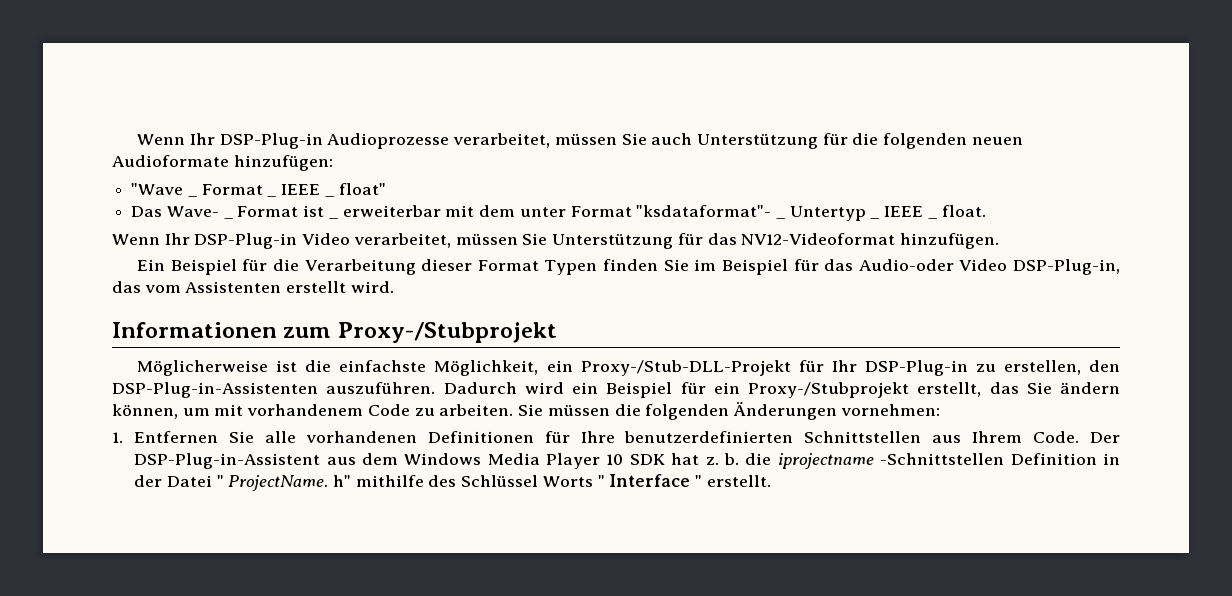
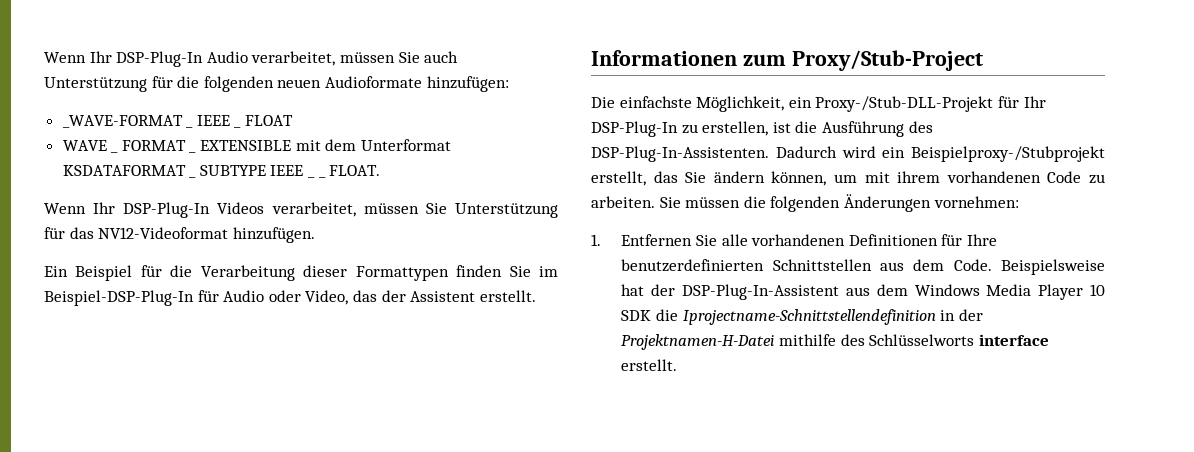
- Wenn Ihr DSP-Plug-in Audioprozesse verarbeitet, müssen Sie auch Unterstützung für die folgenden neuen Audioformate hinzufügen:
+ Wenn Ihr DSP-Plug-In Audio verarbeitet, müssen Sie auch Unterstützung für die folgenden neuen Audioformate hinzufügen:
- "Wave _ Format _ IEEE _ float"
- Das Wave- _ Format ist _ erweiterbar mit dem unter Format "ksdataformat"- _ Untertyp _ IEEE _ float.
- Wenn Ihr DSP-Plug-in Video verarbeitet, müssen Sie Unterstützung für das NV12-Videoformat hinzufügen.
+ _WAVE-FORMAT _ IEEE _ FLOAT
+ WAVE _ FORMAT _ EXTENSIBLE mit dem Unterformat KSDATAFORMAT _ SUBTYPE IEEE _ _ FLOAT.
+ Wenn Ihr DSP-Plug-In Videos verarbeitet, müssen Sie Unterstützung für das NV12-Videoformat hinzufügen.
- Ein Beispiel für die Verarbeitung dieser Format Typen finden Sie im Beispiel für das Audio-oder Video DSP-Plug-in, das vom Assistenten erstellt wird.
- Informationen zum Proxy-/Stubprojekt
- Möglicherweise ist die einfachste Möglichkeit, ein Proxy-/Stub-DLL-Projekt für Ihr DSP-Plug-in zu erstellen, den DSP-Plug-in-Assistenten auszuführen. Dadurch wird ein Beispiel für ein Proxy-/Stubprojekt erstellt, das Sie ändern können, um mit vorhandenem Code zu arbeiten.
+ Ein Beispiel für die Verarbeitung dieser Formattypen finden Sie im Beispiel-DSP-Plug-In für Audio oder Video, das der Assistent erstellt.
+ Informationen zum Proxy/Stub-Project
+ Die einfachste Möglichkeit, ein Proxy-/Stub-DLL-Projekt für Ihr DSP-Plug-In zu erstellen, ist die Ausführung des DSP-Plug-In-Assistenten. Dadurch wird ein Beispielproxy-/Stubprojekt erstellt, das Sie ändern können, um mit ihrem vorhandenen Code zu arbeiten.
- 1. Entfernen Sie alle vorhandenen Definitionen für Ihre benutzerdefinierten Schnittstellen aus Ihrem Code. Der DSP-Plug-in-Assistent aus dem Windows Media Player 10 SDK hat z. b. die iprojectname -Schnittstellen Definition in der Datei " ProjectName. h" mithilfe des Schlüssel Worts " Interface " erstellt.
+ 1. Entfernen Sie alle vorhandenen Definitionen für Ihre benutzerdefinierten Schnittstellen aus dem Code. Beispielsweise hat der DSP-Plug-In-Assistent aus dem Windows Media Player 10 SDK die Iprojectname-Schnittstellendefinition in der Projektnamen-H-Datei mithilfe des Schlüsselworts interface erstellt.

